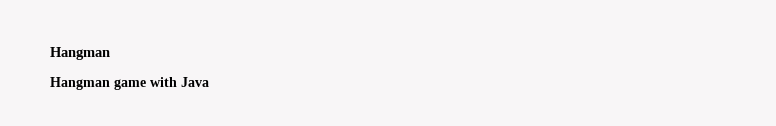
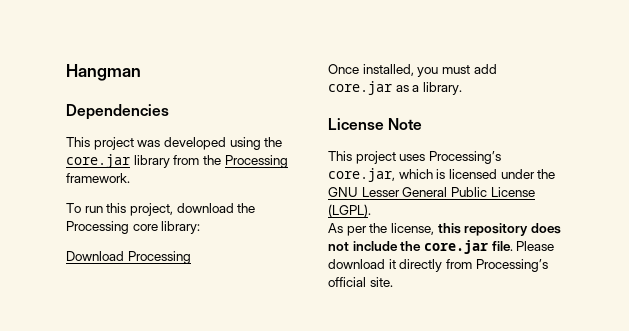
- Hangman game with Java
+ Dependencies
+ This project was developed using the core.jar library from the Processing framework.
+ To run this project, download the Processing core library:
+ Download Processing
+ Once installed, you must add core.jar as a library.
+ License Note
+ This project uses Processing’s core.jar, which is licensed under the GNU Lesser General Public License (LGPL).
+ As per the license, this repository does not include the core.jar file. Please download it directly from Processing’s official site.

